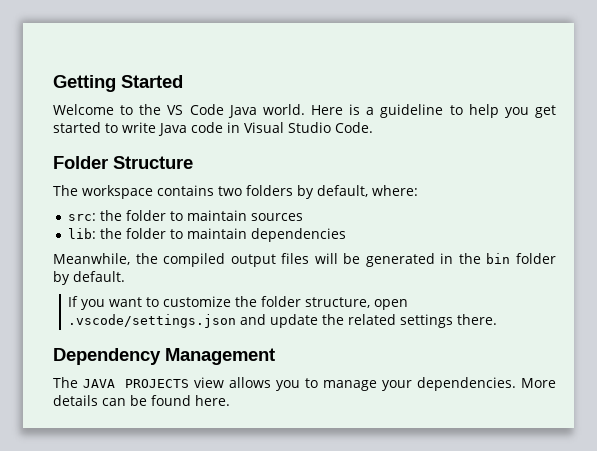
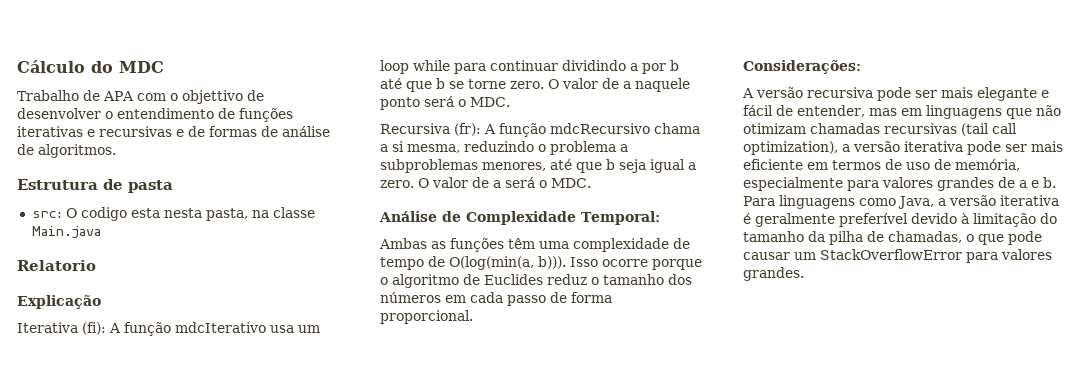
- Getting Started
- Welcome to the VS Code Java world. Here is a guideline to help you get started to write Java code in Visual Studio Code.
- Folder Structure
- The workspace contains two folders by default, where:
- src: the folder to maintain sources
- lib: the folder to maintain dependencies
- Meanwhile, the compiled output files will be generated in the bin folder by default.
- If you want to customize the folder structure, open .vscode/settings.json and update the related settings there.
- Dependency Management
- The JAVA PROJECTS view allows you to manage your dependencies. More details can be found here.
+ Cálculo do MDC
+ Trabalho de APA com o objettivo de desenvolver o entendimento de funções iterativas e recursivas e de formas de análise de algoritmos.
+ Estrutura de pasta
+ src: O codigo esta nesta pasta, na classe Main.java
+ Relatorio
+ Explicação
+ Iterativa (fi): A função mdcIterativo usa um loop while para continuar dividindo a por b até que b se torne zero. O valor de a naquele ponto será o MDC.
+ Recursiva (fr): A função mdcRecursivo chama a si mesma, reduzindo o problema a subproblemas menores, até que b seja igual a zero. O valor de a será o MDC.
+ Análise de Complexidade Temporal:
+ Ambas as funções têm uma complexidade de tempo de O(log(min(a, b))). Isso ocorre porque o algoritmo de Euclides reduz o tamanho dos números em cada passo de forma proporcional.
+ Considerações:
+ A versão recursiva pode ser mais elegante e fácil de entender, mas em linguagens que não otimizam chamadas recursivas (tail call optimization), a versão iterativa pode ser mais eficiente em termos de uso de memória, especialmente para valores grandes de a e b. Para linguagens como Java, a versão iterativa é geralmente preferível devido à limitação do tamanho da pilha de chamadas, o que pode causar um StackOverflowError para valores grandes.

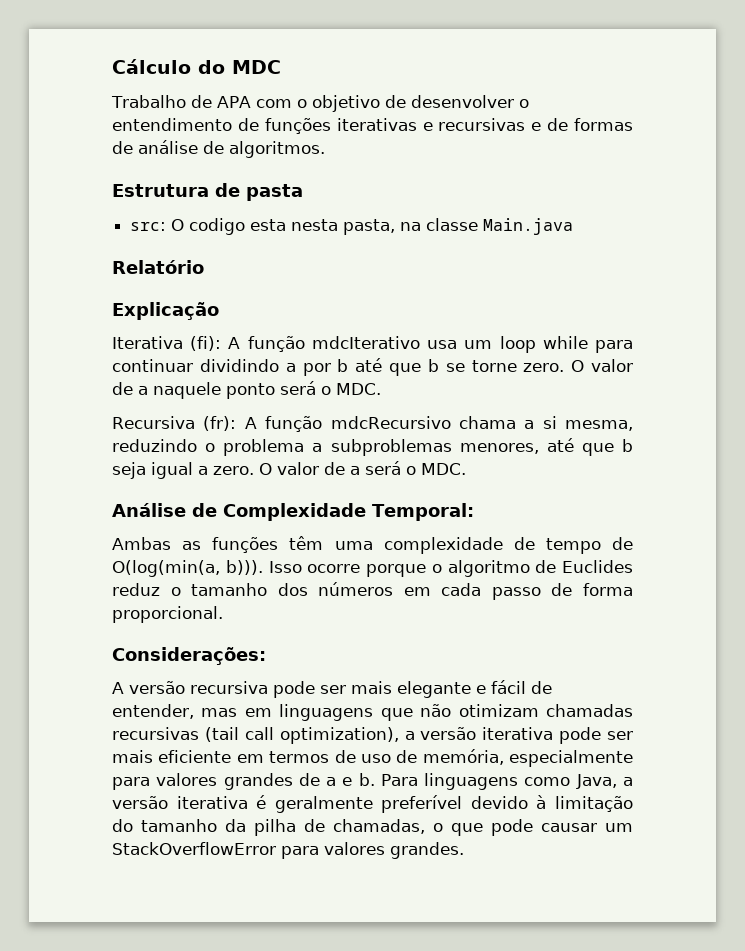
- Trabalho de APA com o objettivo de desenvolver o entendimento de funções iterativas e recursivas e de formas de análise de algoritmos.
+ Trabalho de APA com o objetivo de desenvolver o entendimento de funções iterativas e recursivas e de formas de análise de algoritmos.
- Relatorio
+ Relatório

